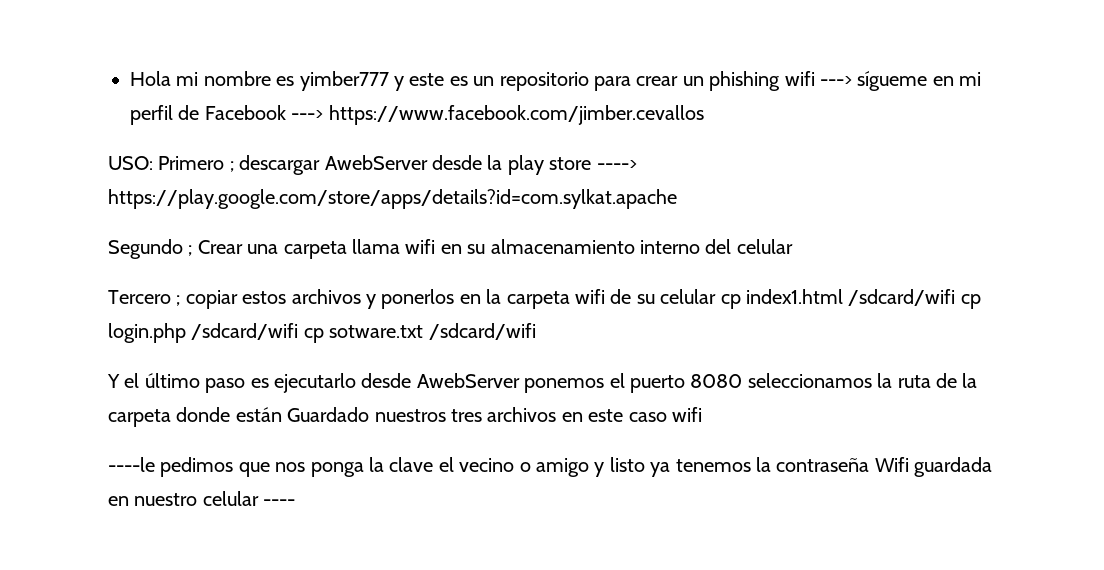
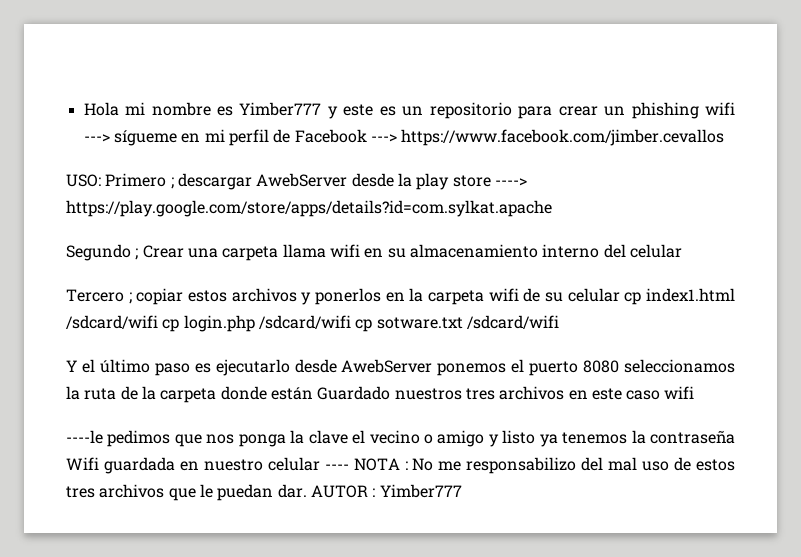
- Hola mi nombre es yimber777 y este es un repositorio para crear un phishing wifi ---> sígueme en mi perfil de Facebook ---> https://www.facebook.com/jimber.cevallos
+ Hola mi nombre es Yimber777 y este es un repositorio para crear un phishing wifi ---> sígueme en mi perfil de Facebook ---> https://www.facebook.com/jimber.cevallos
- ----le pedimos que nos ponga la clave el vecino o amigo y listo ya tenemos la contraseña Wifi guardada en nuestro celular ----
+ ----le pedimos que nos ponga la clave el vecino o amigo y listo ya tenemos la contraseña Wifi guardada en nuestro celular ---- NOTA : No me responsabilizo del mal uso de estos tres archivos que le puedan dar. AUTOR : Yimber777

